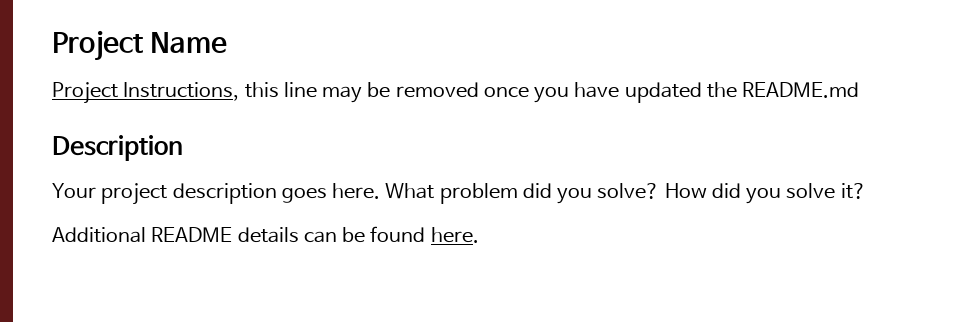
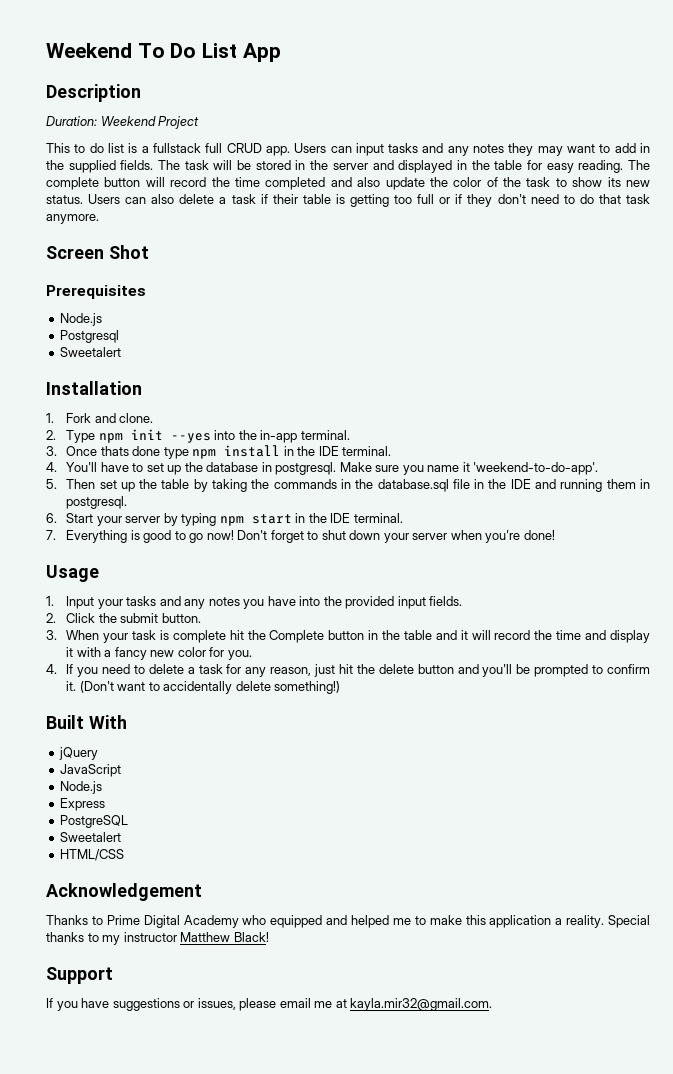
- Project Name
- Project Instructions, this line may be removed once you have updated the README.md
+ Weekend To Do List App
  Description
- Your project description goes here. What problem did you solve? How did you solve it?
- Additional README details can be found here.
+ Duration: Weekend Project
+ This to do list is a fullstack full CRUD app. Users can input tasks and any notes they may want to add in the supplied fields. The task will be stored in the server and displayed in the table for easy reading. The complete button will record the time completed and also update the color of the task to show its new status. Users can also delete a task if their table is getting too full or if they don't need to do that task anymore.
+ Screen Shot
+ Prerequisites
+ Node.js
+ Postgresql
+ Sweetalert
+ Installation
+ 1. Fork and clone.
+ 2. Type npm init --yes into the in-app terminal.
+ 3. Once thats done type npm install in the IDE terminal.
+ 4. You'll have to set up the database in postgresql. Make sure you name it 'weekend-to-do-app'.
+ 5. Then set up the table by taking the commands in the database.sql file in the IDE and running them in postgresql.
+ 6. Start your server by typing npm start in the IDE terminal.
+ 7. Everything is good to go now! Don't forget to shut down your server when you're done!
+ Usage
+ 1. Input your tasks and any notes you have into the provided input fields.
+ 2. Click the submit button.
+ 3. When your task is complete hit the Complete button in the table and it will record the time and display it with a fancy new color for you.
+ 4. If you need to delete a task for any reason, just hit the delete button and you'll be prompted to confirm it. (Don't want to accidentally delete something!)
+ Built With
+ jQuery
+ JavaScript
+ Node.js
+ Express
+ PostgreSQL
+ Sweetalert
+ HTML/CSS
+ Acknowledgement
+ Thanks to Prime Digital Academy who equipped and helped me to make this application a reality. Special thanks to my instructor Matthew Black!
+ Support
+ If you have suggestions or issues, please email me at kayla.mir32@gmail.com.

